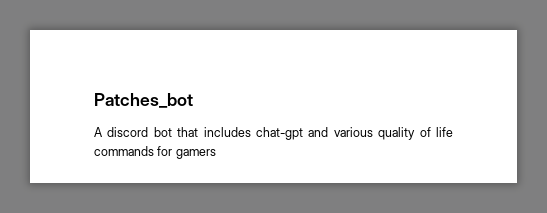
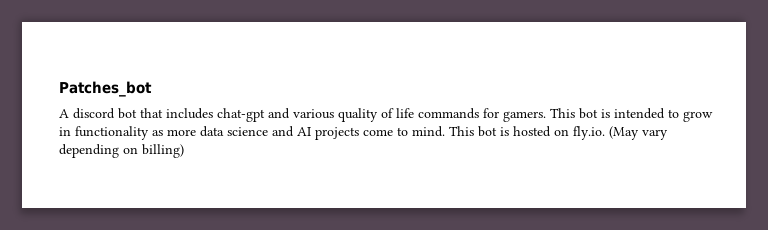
- A discord bot that includes chat-gpt and various quality of life commands for gamers
+ A discord bot that includes chat-gpt and various quality of life commands for gamers. This bot is intended to grow in functionality as more data science and AI projects come to mind. This bot is hosted on fly.io. (May vary depending on billing)

